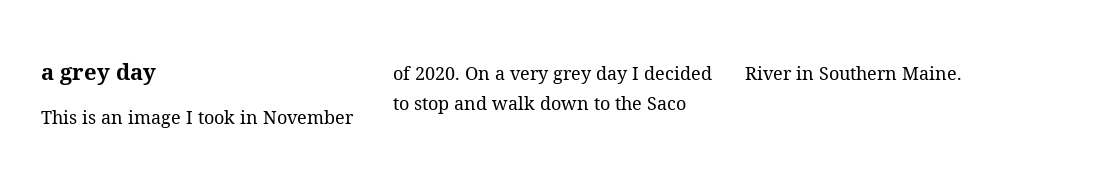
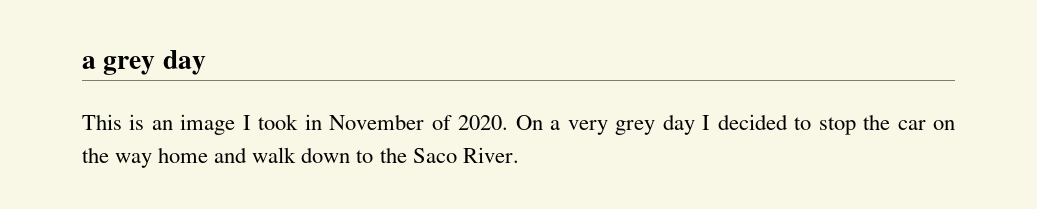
- On a very grey day I decided to stop and walk down to the Saco River in Southern Maine.
+ On a very grey day I decided to stop the car on the way home and walk down to the Saco River.

